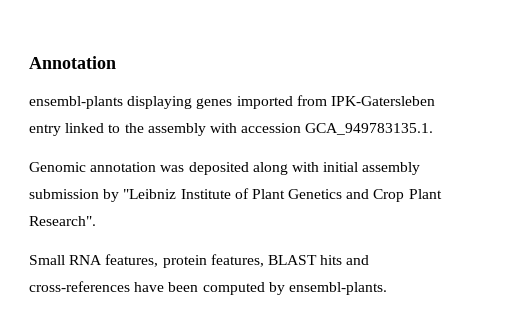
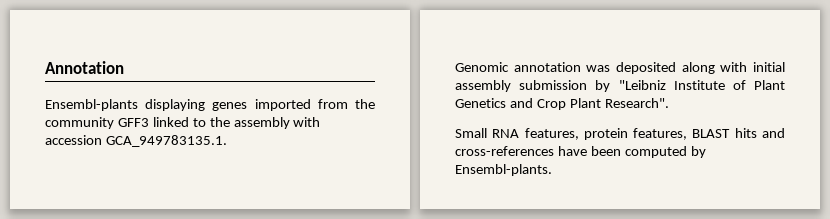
- ensembl-plants displaying genes imported from IPK-Gatersleben entry linked to the assembly with accession GCA_949783135.1.
+ Ensembl-plants displaying genes imported from the community GFF3 linked to the assembly with accession GCA_949783135.1.
- Small RNA features, protein features, BLAST hits and cross-references have been computed by ensembl-plants.
+ Small RNA features, protein features, BLAST hits and cross-references have been computed by Ensembl-plants.

